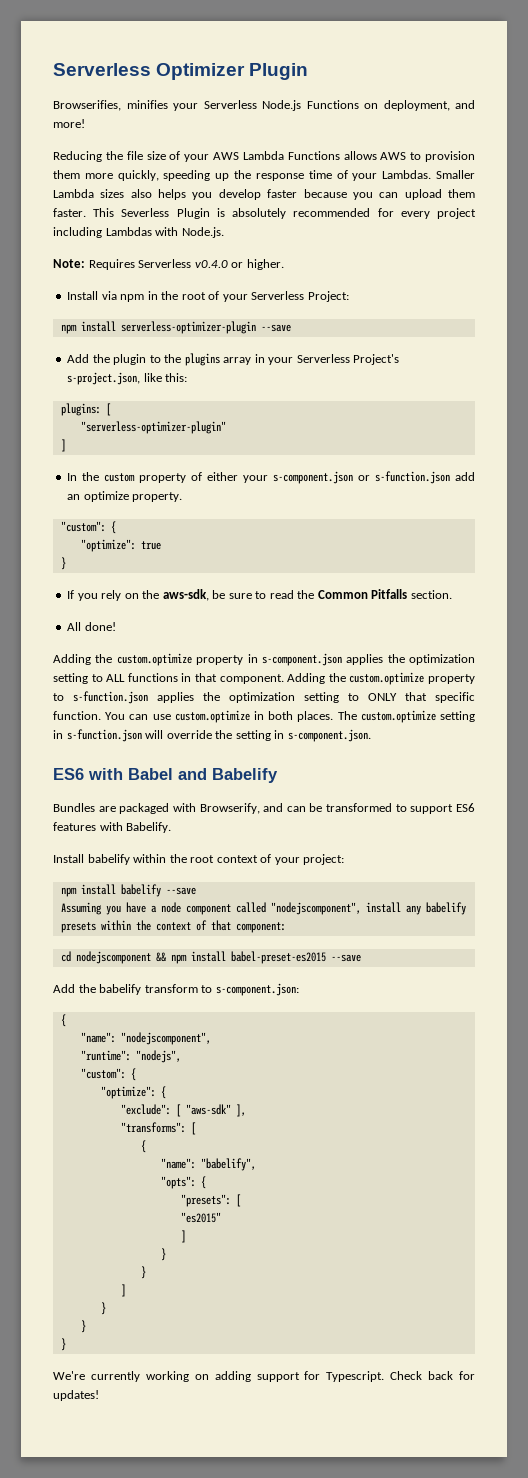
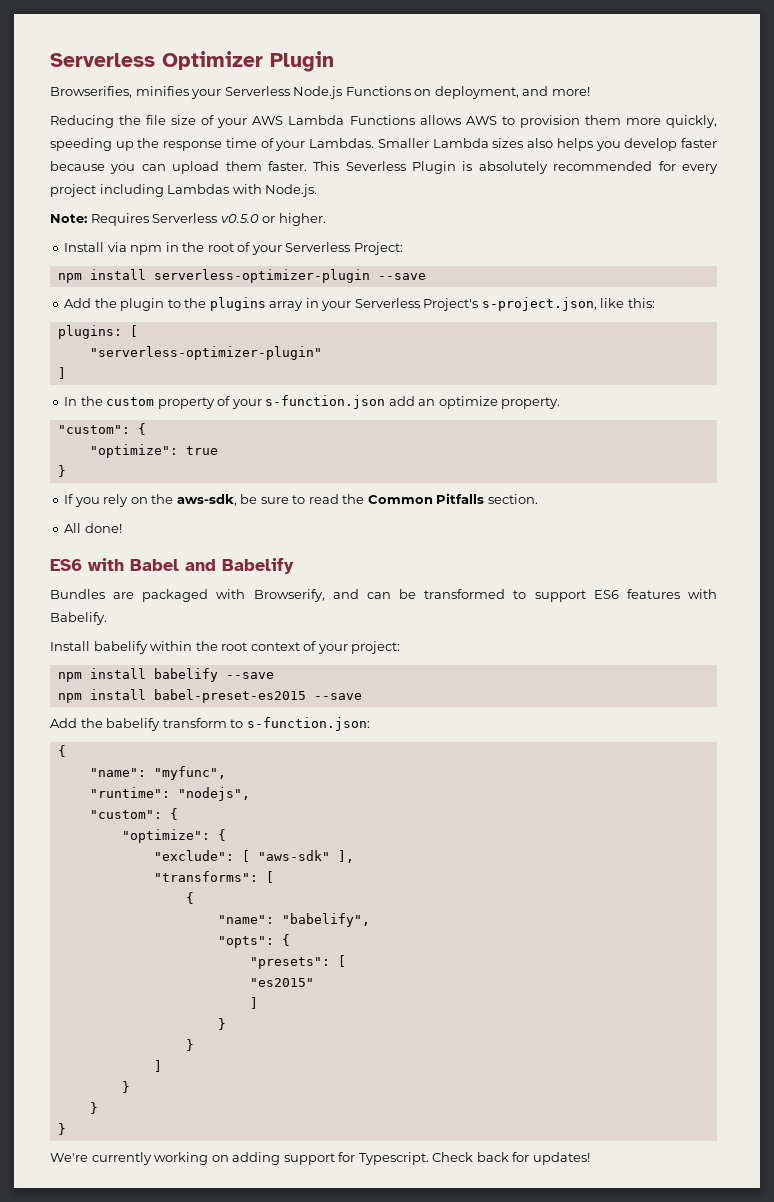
- Note: Requires Serverless v0.4.0 or higher.
+ Note: Requires Serverless v0.5.0 or higher.
- In the custom property of either your s-component.json or s-function.json add an optimize property.
+ In the custom property of your s-function.json add an optimize property.
- Adding the custom.optimize property in s-component.json applies the optimization setting to ALL functions in that component. Adding the custom.optimize property to s-function.json applies the optimization setting to ONLY that specific function. You can use custom.optimize in both places. The custom.optimize setting in s-function.json will override the setting in s-component.json.
- Assuming you have a node component called "nodejscomponent", install any babelify presets within the context of that component:
- cd nodejscomponent && npm install babel-preset-es2015 --save
+ npm install babel-preset-es2015 --save
- Add the babelify transform to s-component.json:
+ Add the babelify transform to s-function.json:
  {
- "name": "nodejscomponent",
+ "name": "myfunc",

